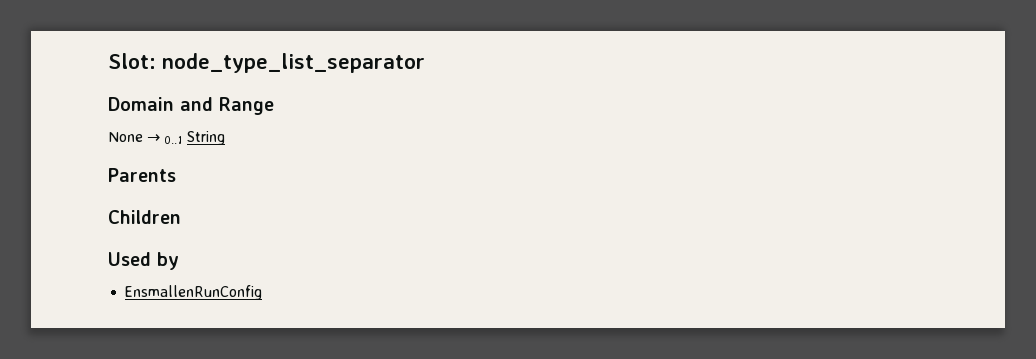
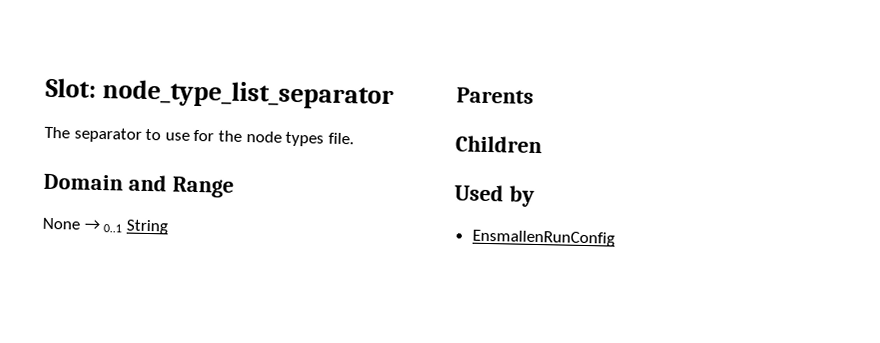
+ The separator to use for the node types file.

